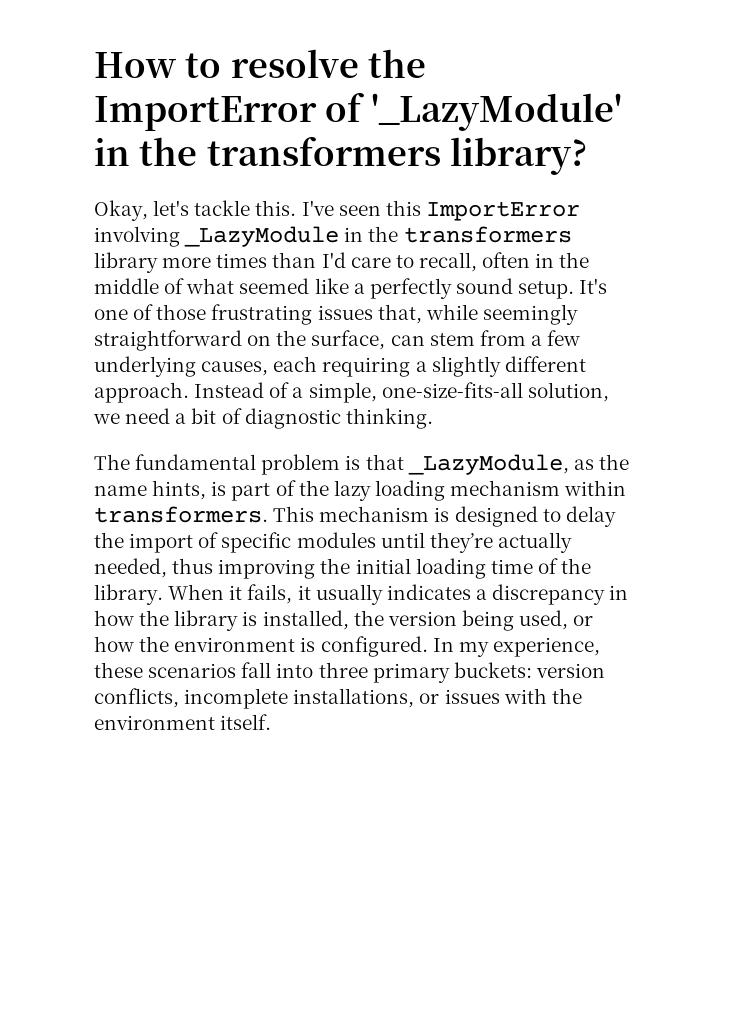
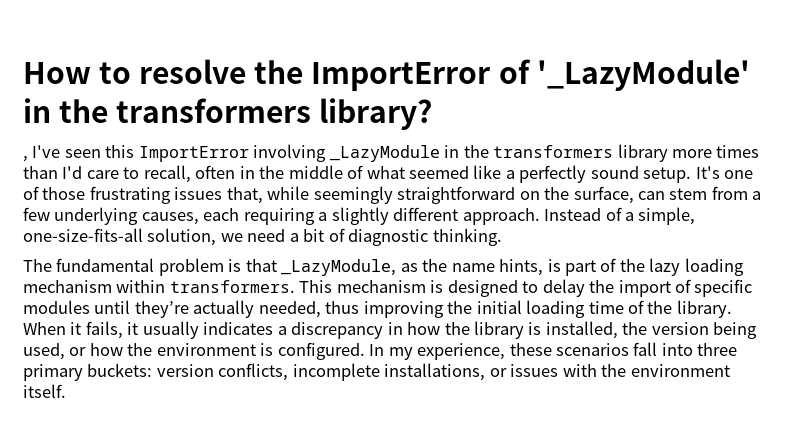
- Okay, let's tackle this. I've seen this ImportError involving _LazyModule in the transformers library more times than I'd care to recall, often in the middle of what seemed like a perfectly sound setup.
+ , I've seen this ImportError involving _LazyModule in the transformers library more times than I'd care to recall, often in the middle of what seemed like a perfectly sound setup.

